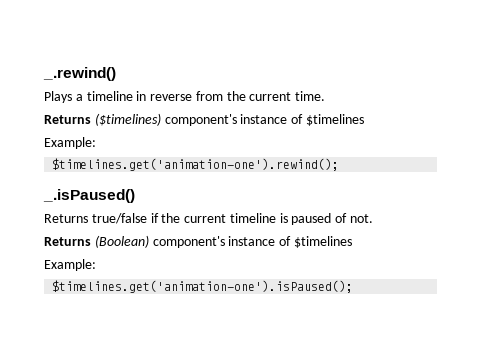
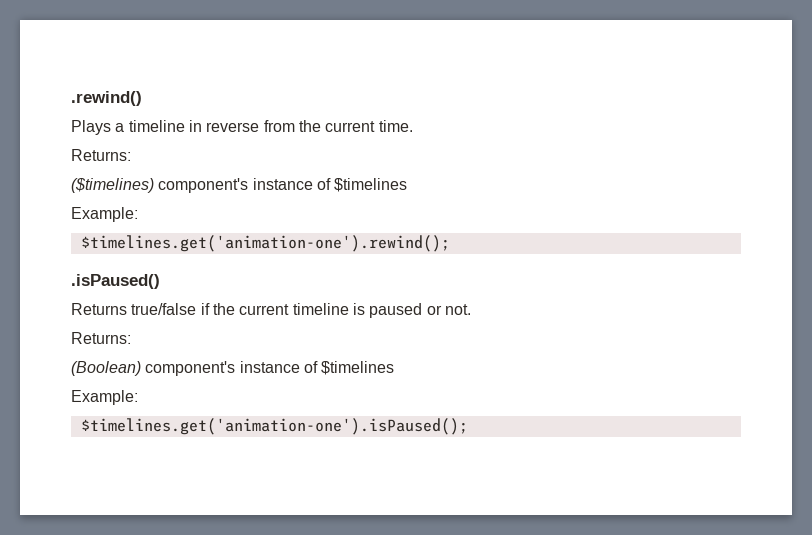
- _.rewind()
+ .rewind()
  Plays a timeline in reverse from the current time.
- Returns ($timelines) component's instance of $timelines
+ Returns:
+ ($timelines) component's instance of $timelines
- _.isPaused()
+ .isPaused()
- Returns true/false if the current timeline is paused of not.
- Returns (Boolean) component's instance of $timelines
+ Returns true/false if the current timeline is paused or not.
+ Returns:
+ (Boolean) component's instance of $timelines

